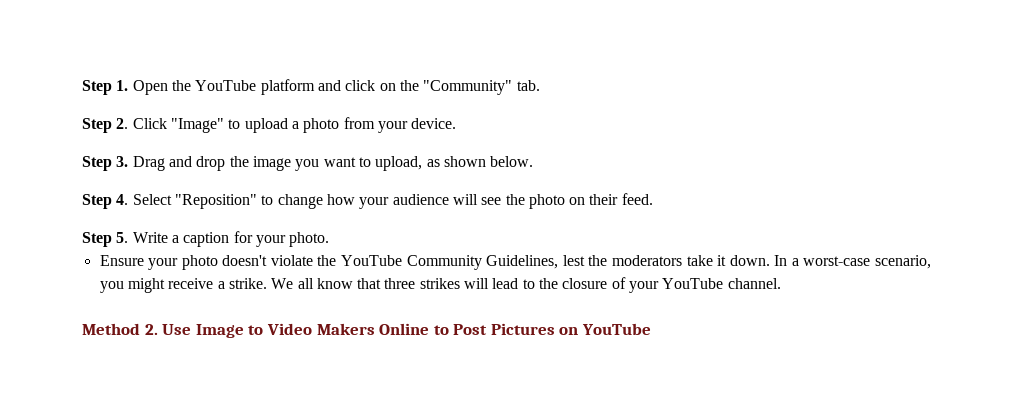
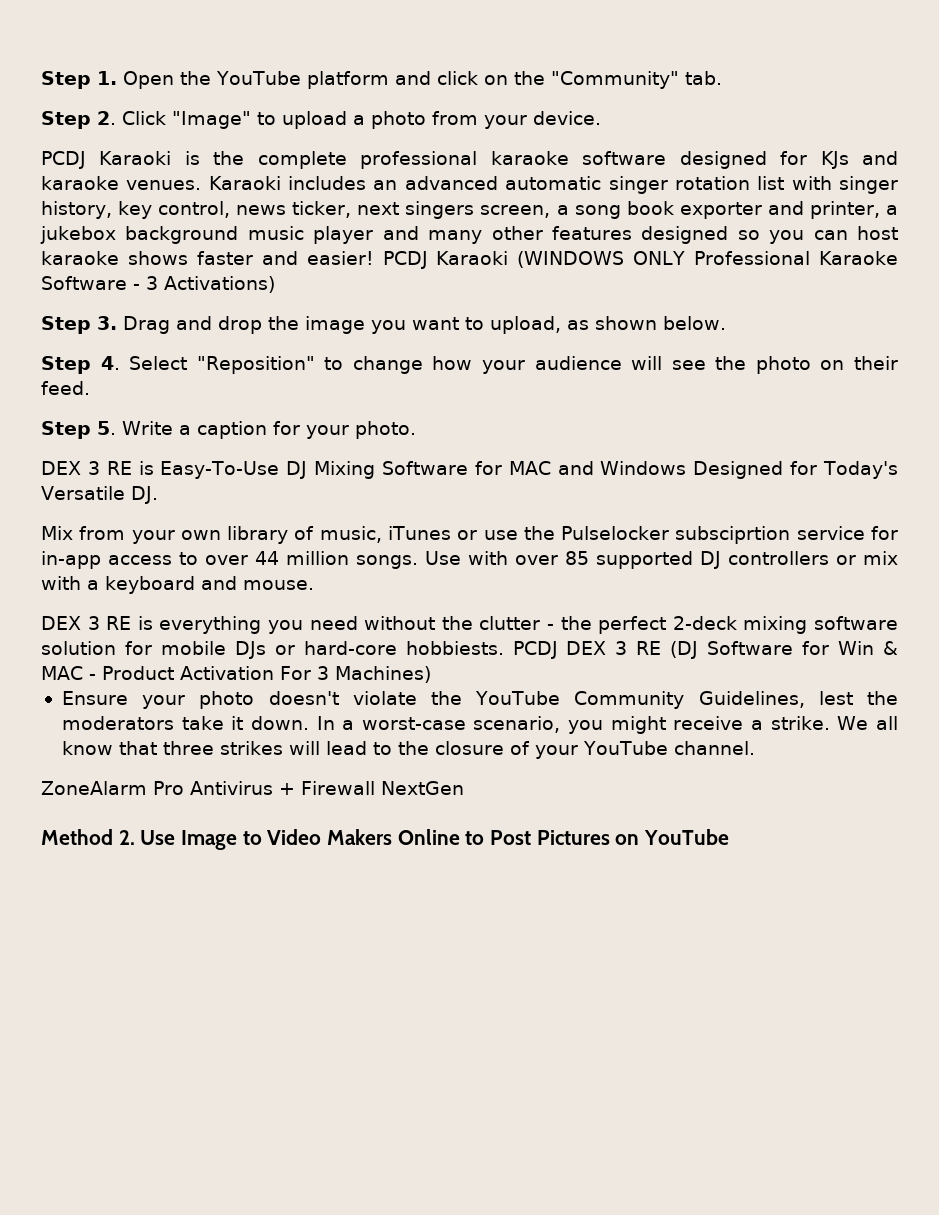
+ PCDJ Karaoki is the complete professional karaoke software designed for KJs and karaoke venues. Karaoki includes an advanced automatic singer rotation list with singer history, key control, news ticker, next singers screen, a song book exporter and printer, a jukebox background music player and many other features designed so you can host karaoke shows faster and easier! PCDJ Karaoki (WINDOWS ONLY Professional Karaoke Software - 3 Activations)
+ DEX 3 RE is Easy-To-Use DJ Mixing Software for MAC and Windows Designed for Today's Versatile DJ.
+ Mix from your own library of music, iTunes or use the Pulselocker subsciprtion service for in-app access to over 44 million songs. Use with over 85 supported DJ controllers or mix with a keyboard and mouse.
+ DEX 3 RE is everything you need without the clutter - the perfect 2-deck mixing software solution for mobile DJs or hard-core hobbiests. PCDJ DEX 3 RE (DJ Software for Win & MAC - Product Activation For 3 Machines)
+ ZoneAlarm Pro Antivirus + Firewall NextGen

